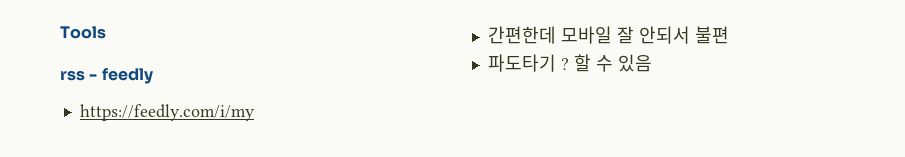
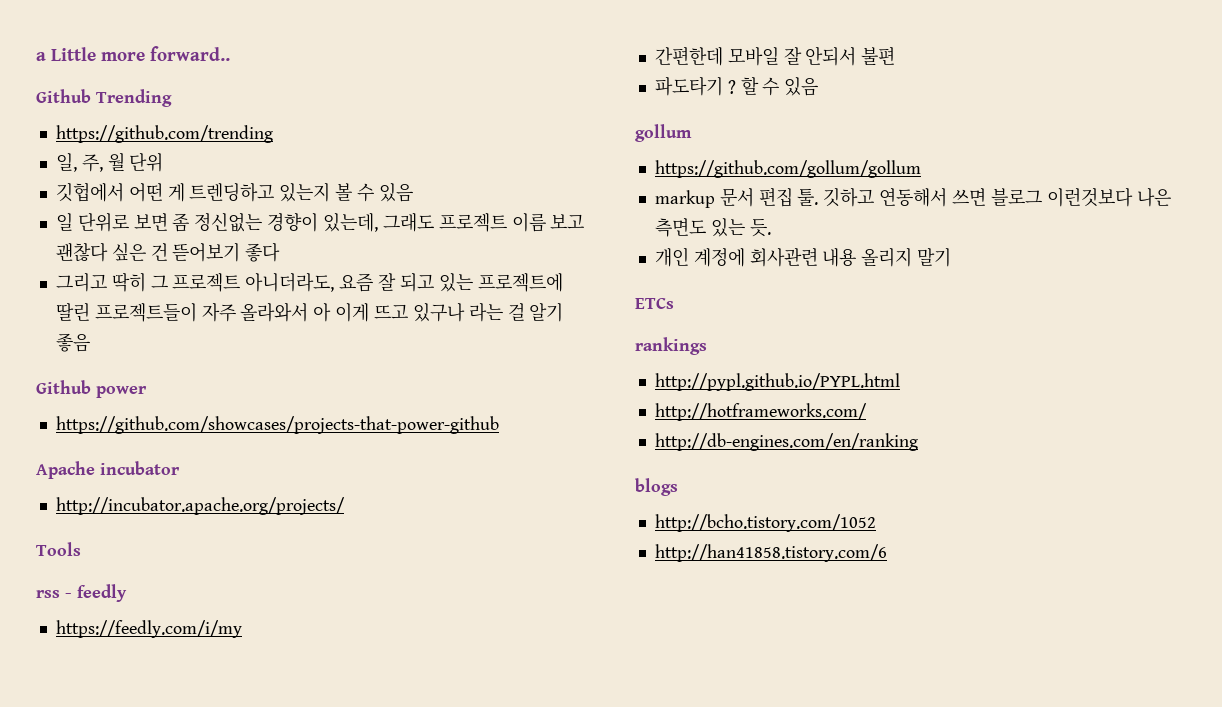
+ a Little more forward..
+ Github Trending
+ https://github.com/trending
+ 일, 주, 월 단위
+ 깃헙에서 어떤 게 트렌딩하고 있는지 볼 수 있음
+ 일 단위로 보면 좀 정신없는 경향이 있는데, 그래도 프로젝트 이름 보고 괜찮다 싶은 건 뜯어보기 좋다
+ 그리고 딱히 그 프로젝트 아니더라도, 요즘 잘 되고 있는 프로젝트에 딸린 프로젝트들이 자주 올라와서 아 이게 뜨고 있구나 라는 걸 알기 좋음
+ Github power
+ https://github.com/showcases/projects-that-power-github
+ Apache incubator
+ http://incubator.apache.org/projects/
+ gollum
+ https://github.com/gollum/gollum
+ markup 문서 편집 툴. 깃하고 연동해서 쓰면 블로그 이런것보다 나은 측면도 있는 듯.
+ 개인 계정에 회사관련 내용 올리지 말기
+ ETCs
+ rankings
+ http://pypl.github.io/PYPL.html
+ http://hotframeworks.com/
+ http://db-engines.com/en/ranking
+ blogs
+ http://bcho.tistory.com/1052
+ http://han41858.tistory.com/6

